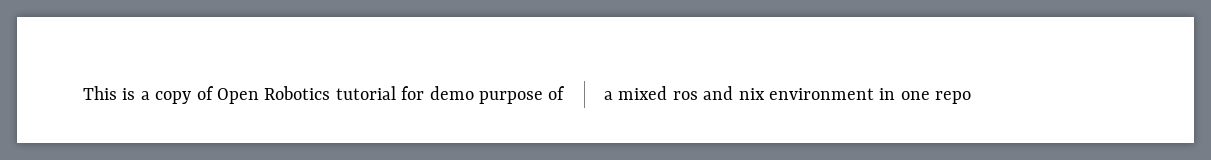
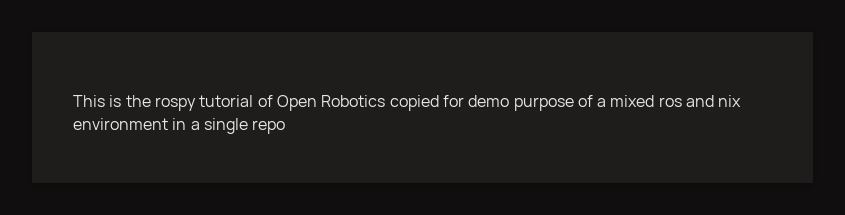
- This is a copy of Open Robotics tutorial for demo purpose of a mixed ros and nix environment in one repo
+ This is the rospy tutorial of Open Robotics copied for demo purpose of a mixed ros and nix environment in a single repo

